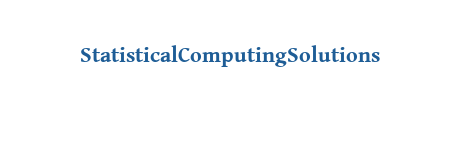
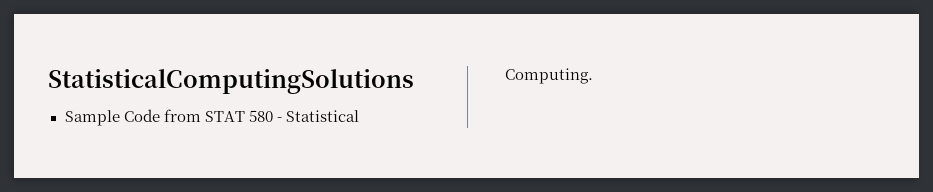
+ Sample Code from STAT 580 - Statistical Computing.

